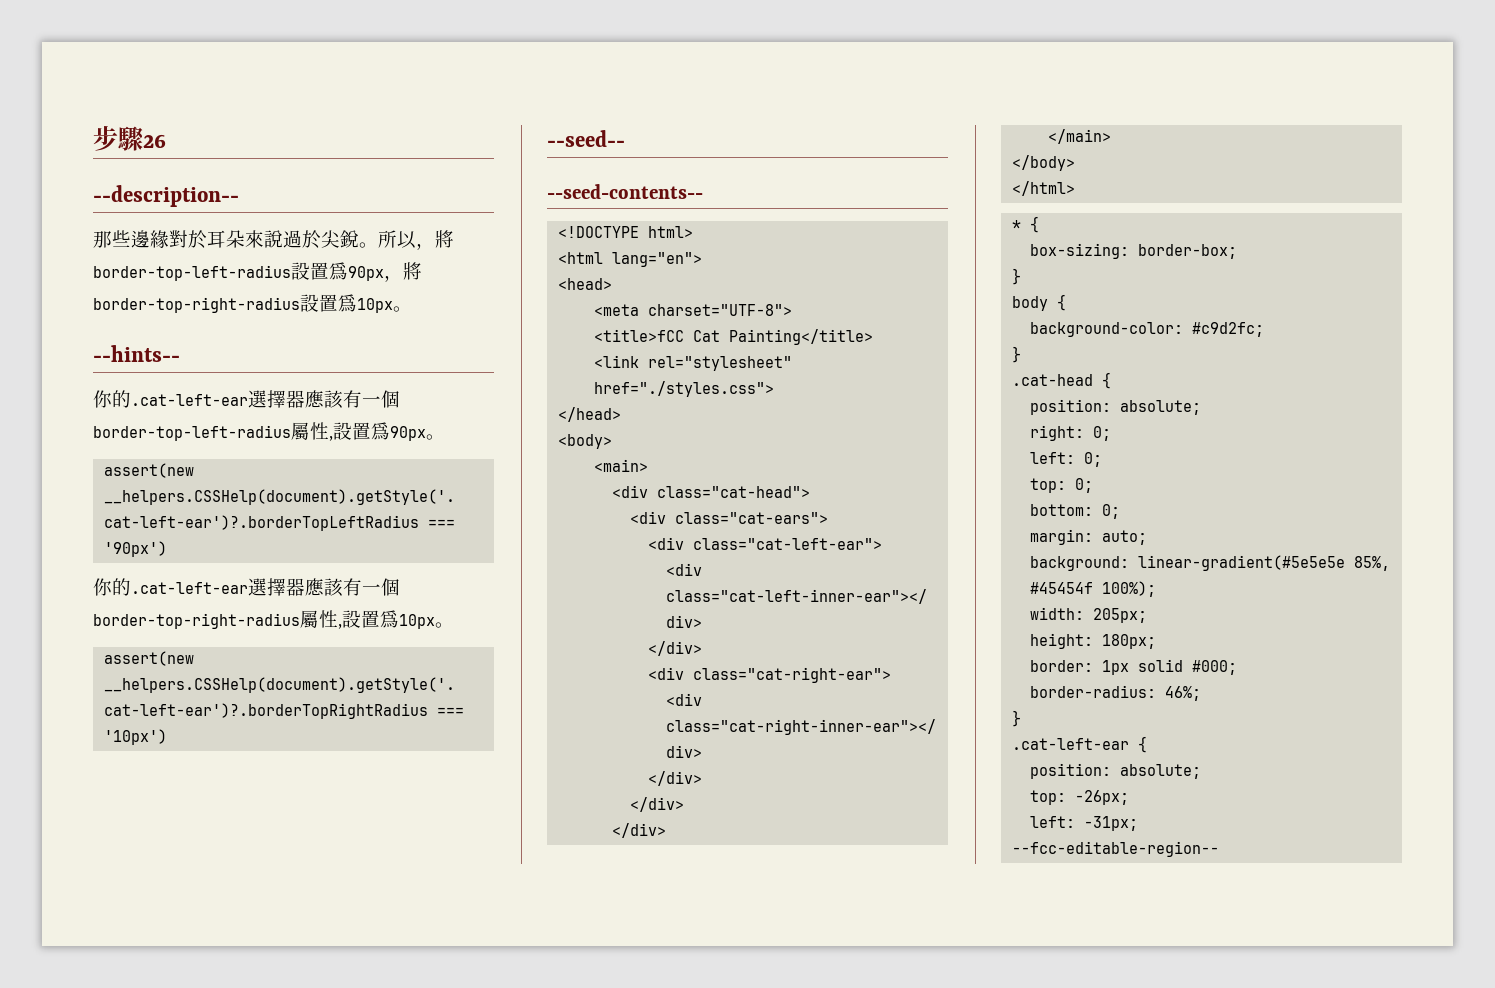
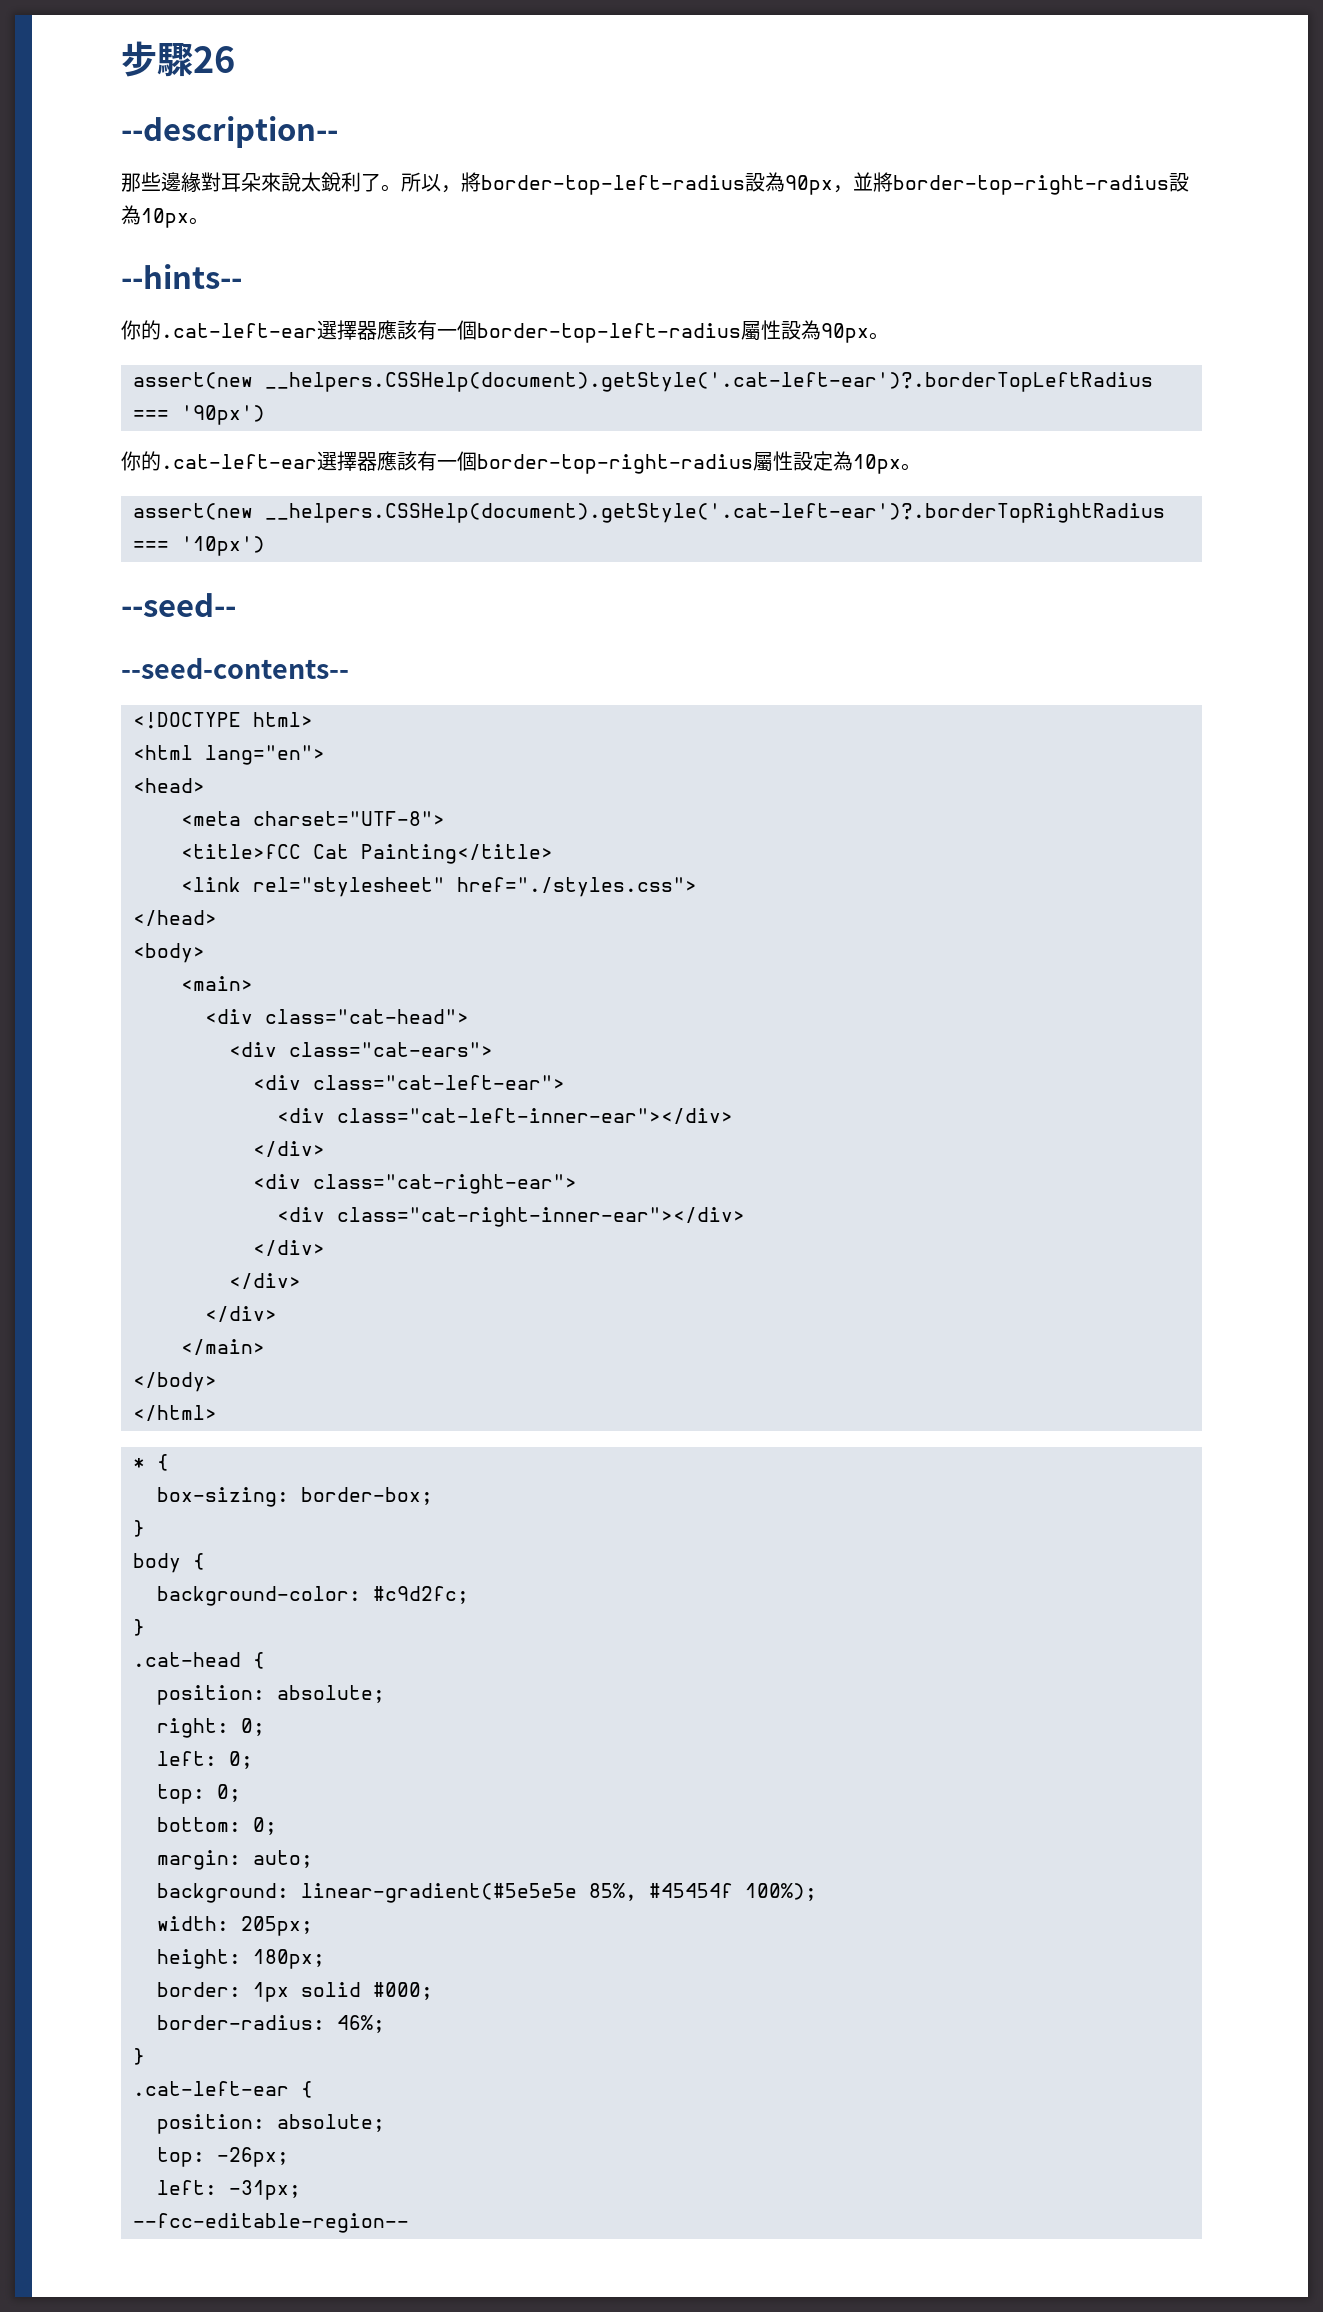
- 那些邊緣對於耳朵來說過於尖銳。
+ 那些邊緣對耳朵來說太銳利了。
- 所以，將border-top-left-radius設置爲90px，將border-top-right-radius設置爲10px。
+ 所以，將border-top-left-radius設為90px，並將border-top-right-radius設為10px。
- 你的.cat-left-ear選擇器應該有一個border-top-left-radius屬性,設置爲90px。
+ 你的.cat-left-ear選擇器應該有一個border-top-left-radius屬性設為90px。
- 你的.cat-left-ear選擇器應該有一個border-top-right-radius屬性,設置爲10px。
+ 你的.cat-left-ear選擇器應該有一個border-top-right-radius屬性設定為10px。

